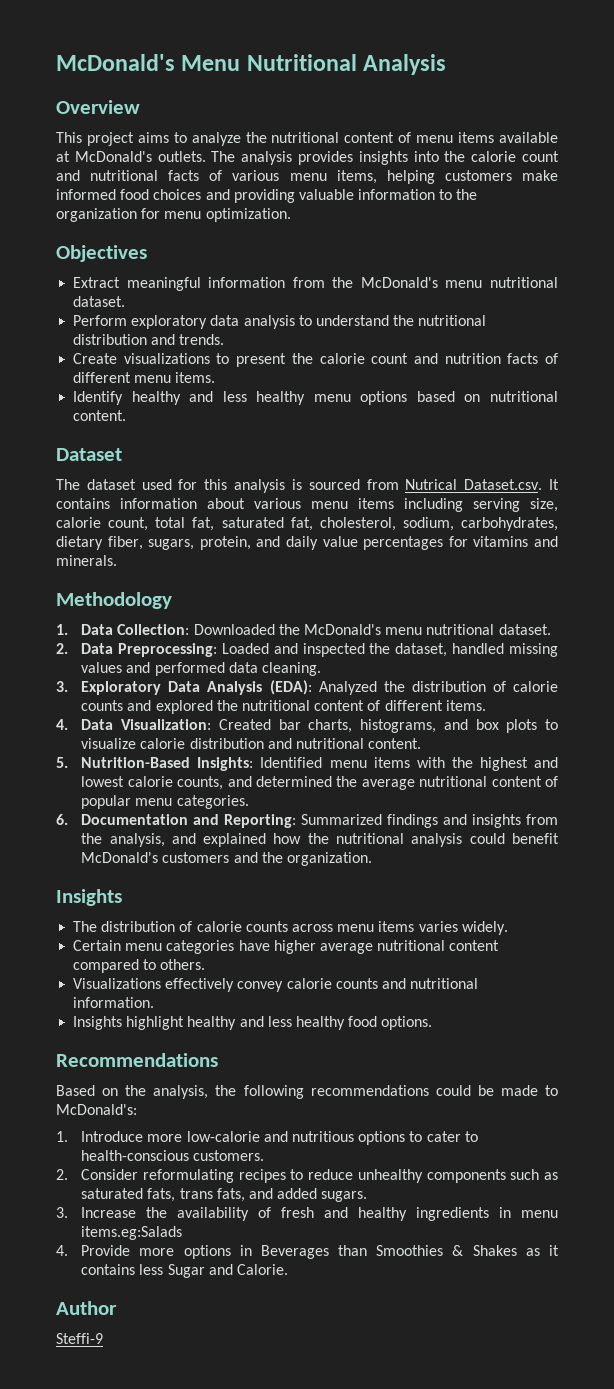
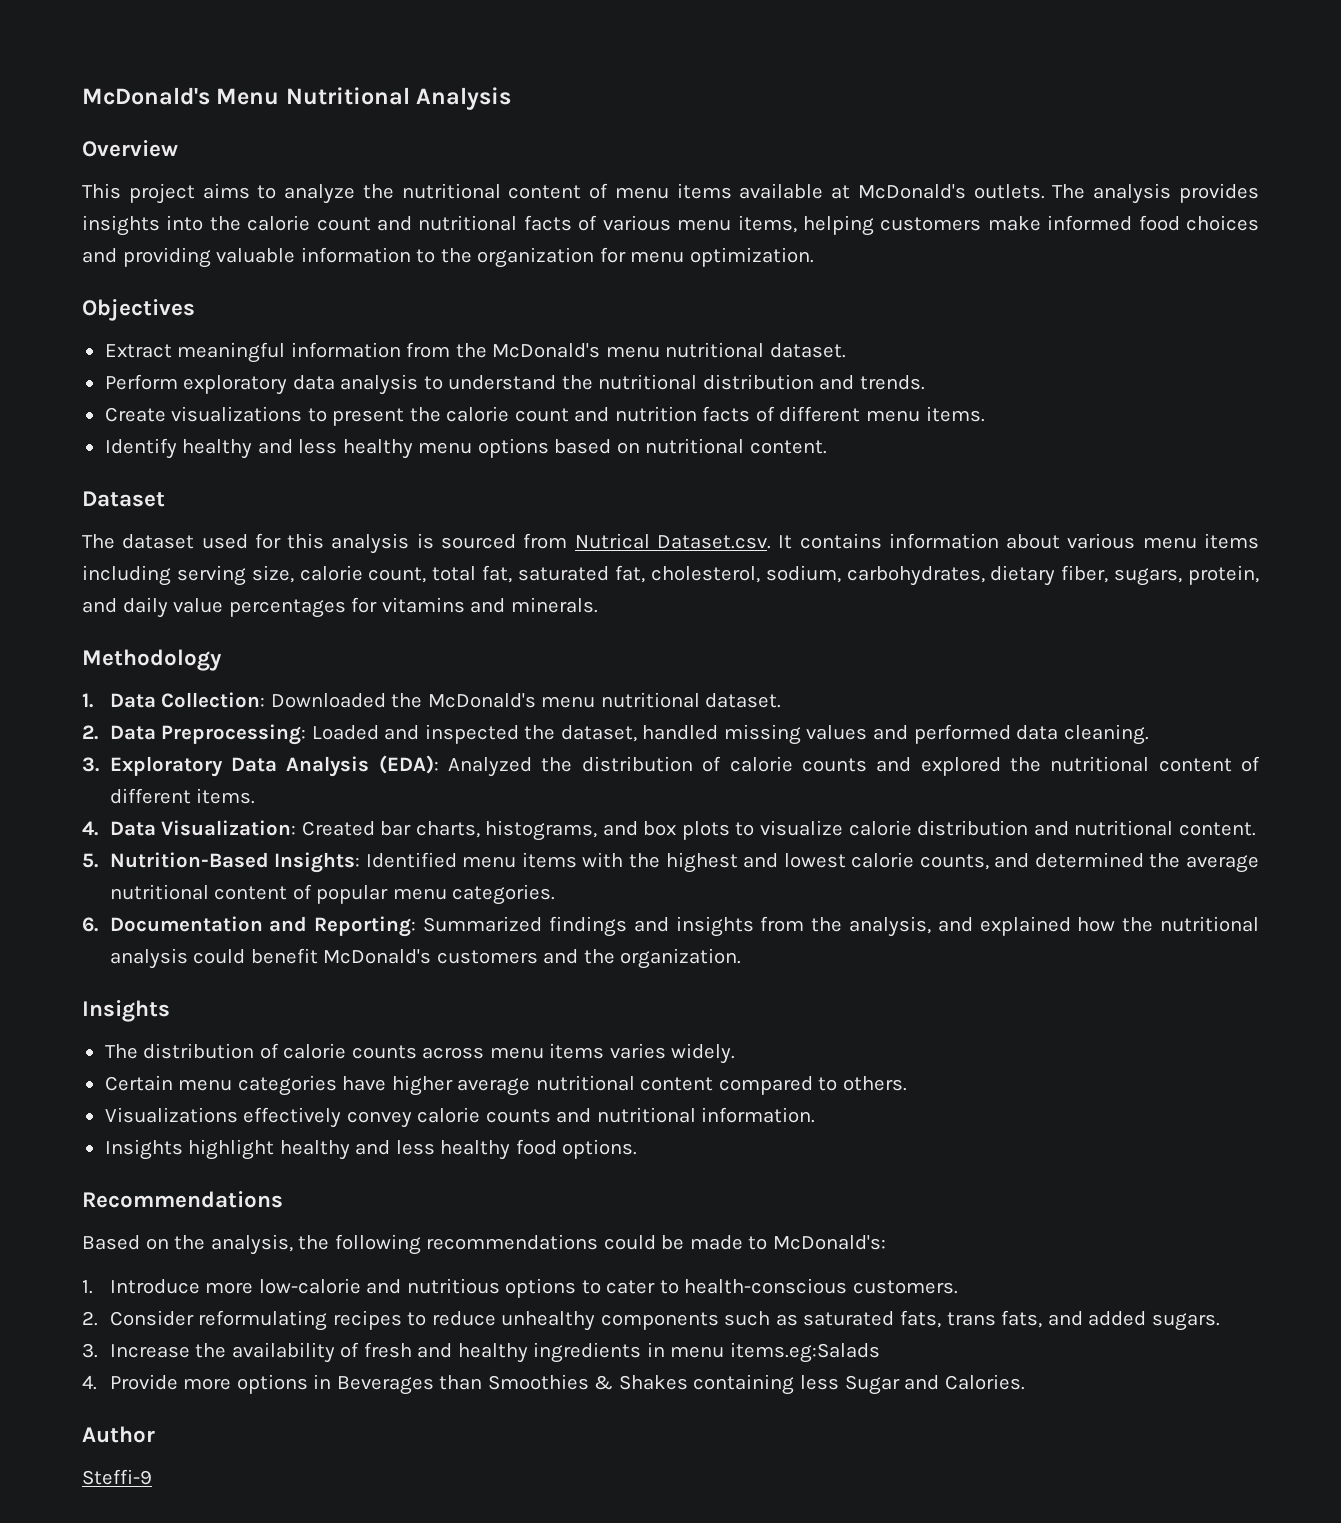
- 4. Provide more options in Beverages than Smoothies & Shakes as it contains less Sugar and Calorie.
+ 4. Provide more options in Beverages than Smoothies & Shakes containing less Sugar and Calories.

